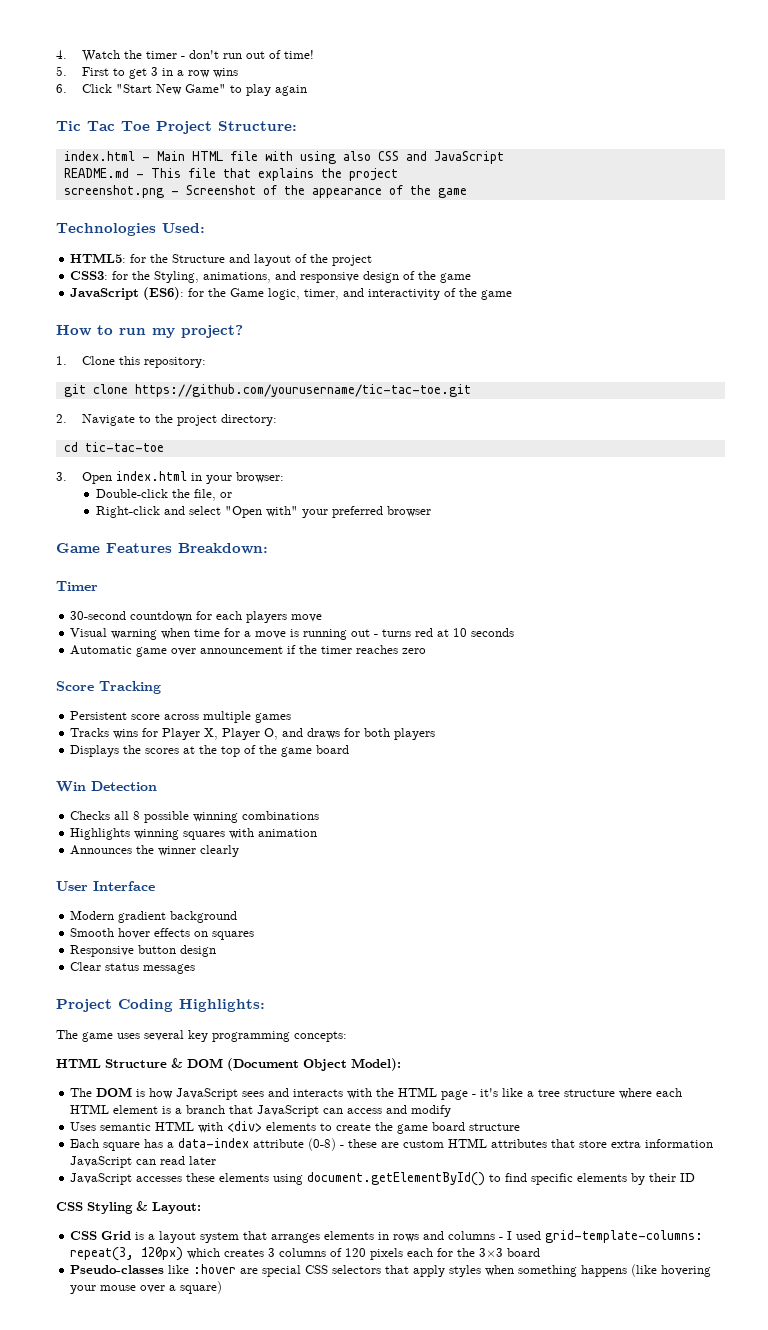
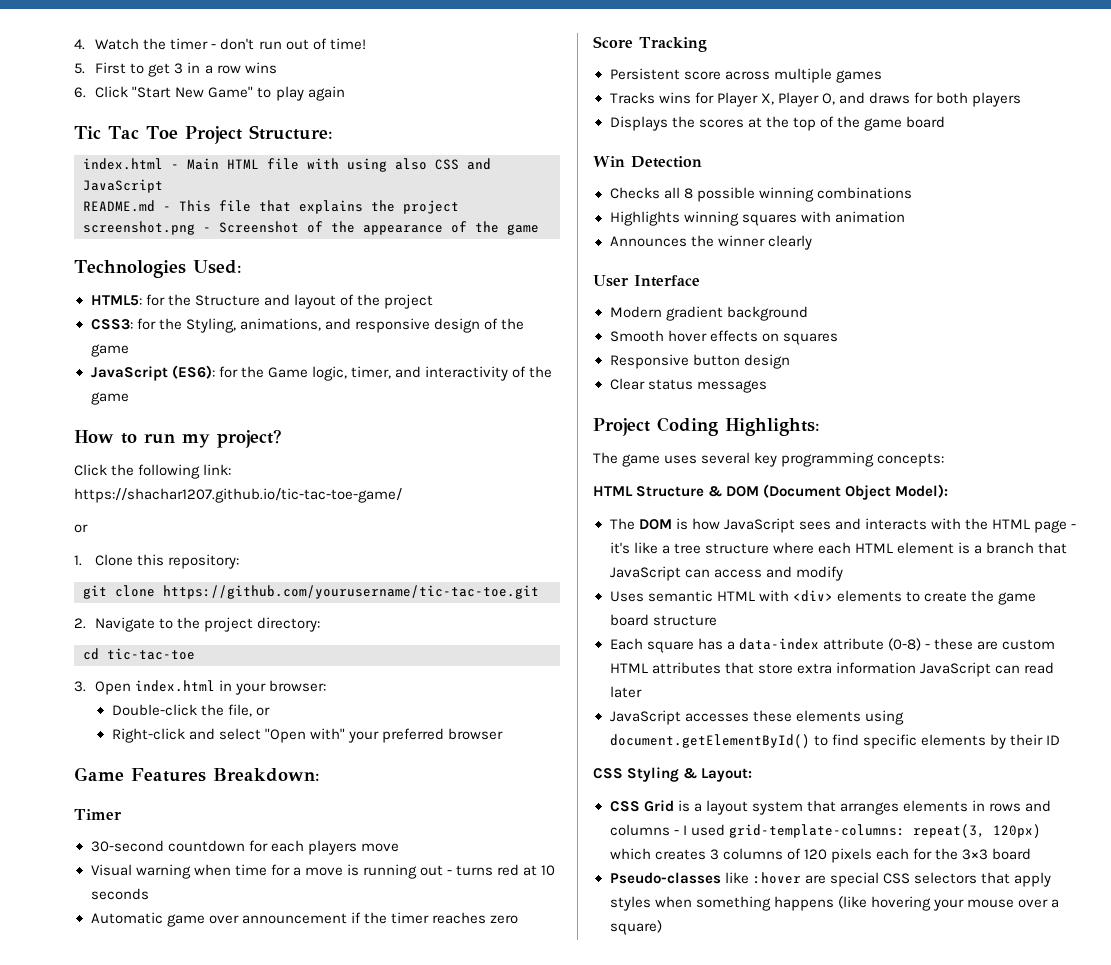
+ Click the following link: https://shachar1207.github.io/tic-tac-toe-game/
+ or

